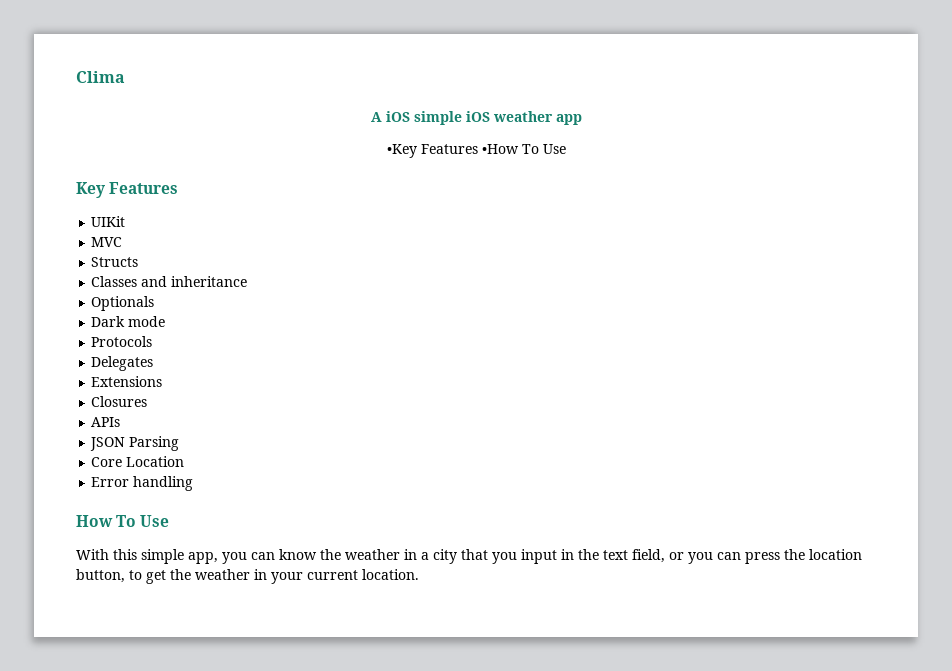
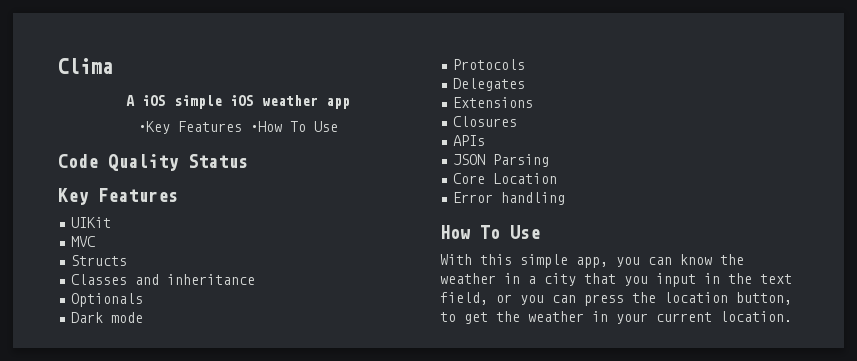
+ Code Quality Status

